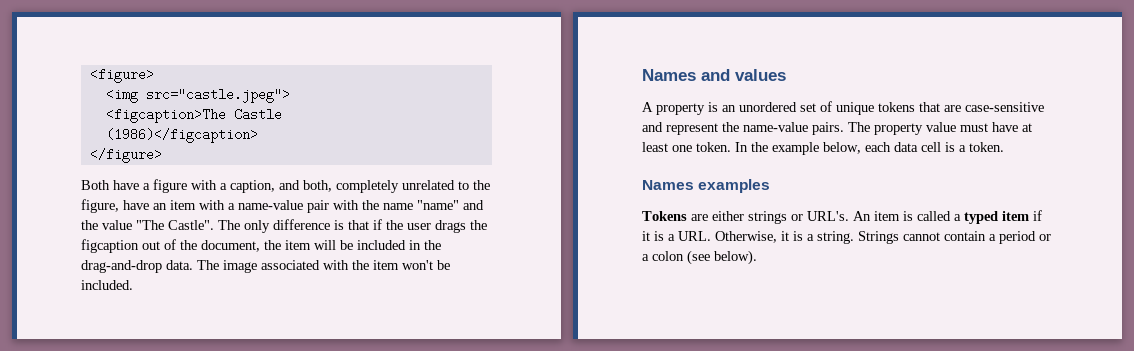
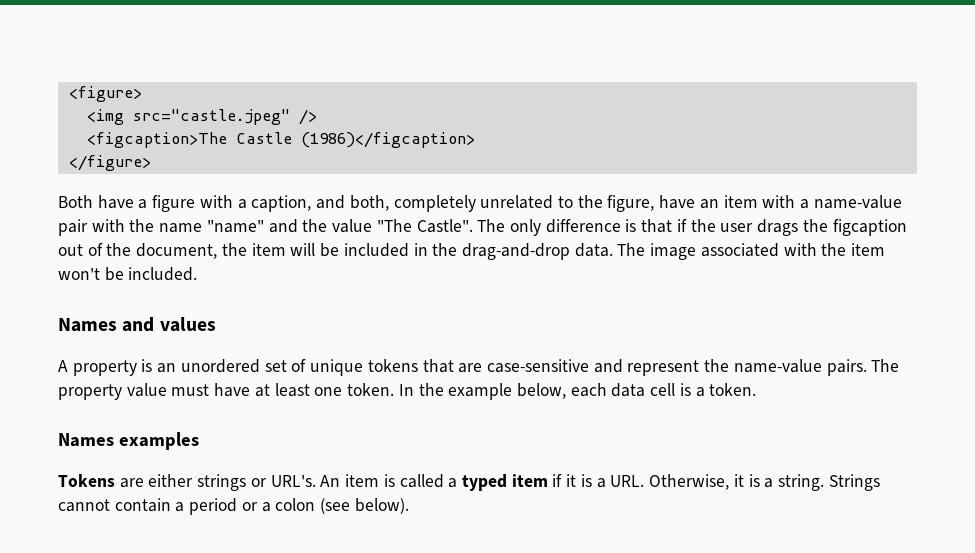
- <img src="castle.jpeg">
+ <img src="castle.jpeg" />
- <figcaption>The Castle
- (1986)</figcaption>
+ <figcaption>The Castle (1986)</figcaption>

